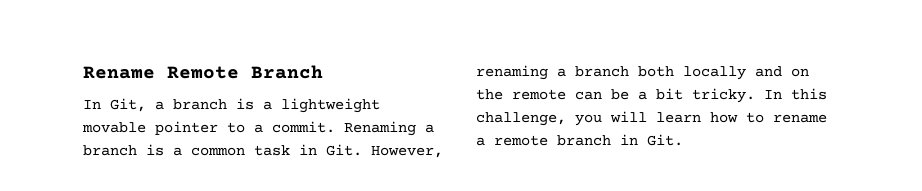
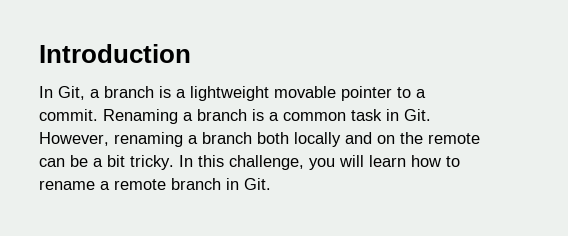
- Rename Remote Branch
+ Introduction

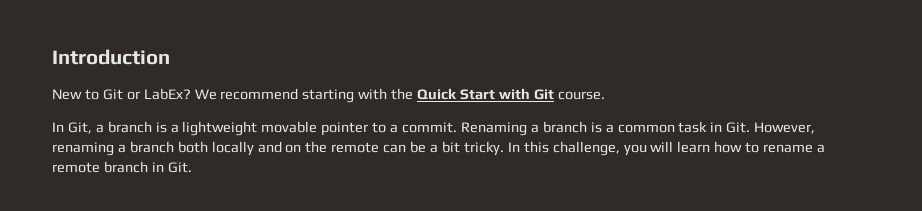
+ New to Git or LabEx? We recommend starting with the Quick Start with Git course.

